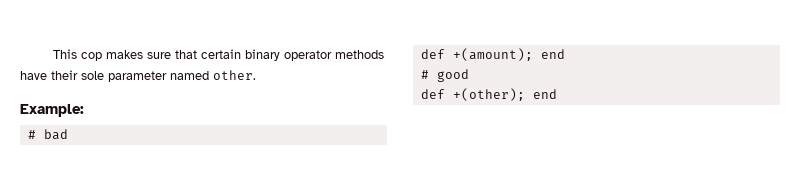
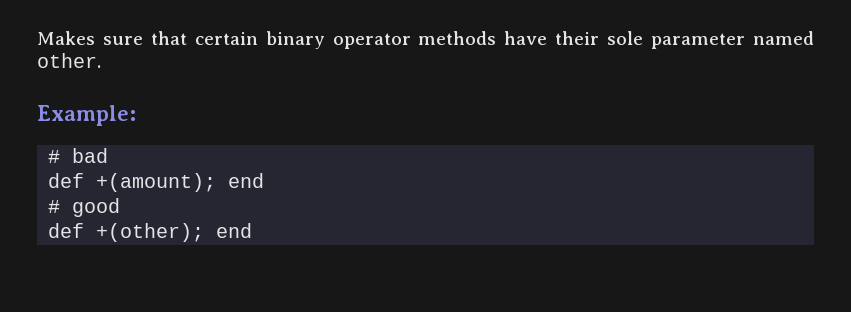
- This cop makes sure that certain binary operator methods have their sole parameter named other.
+ Makes sure that certain binary operator methods have their sole parameter named other.

